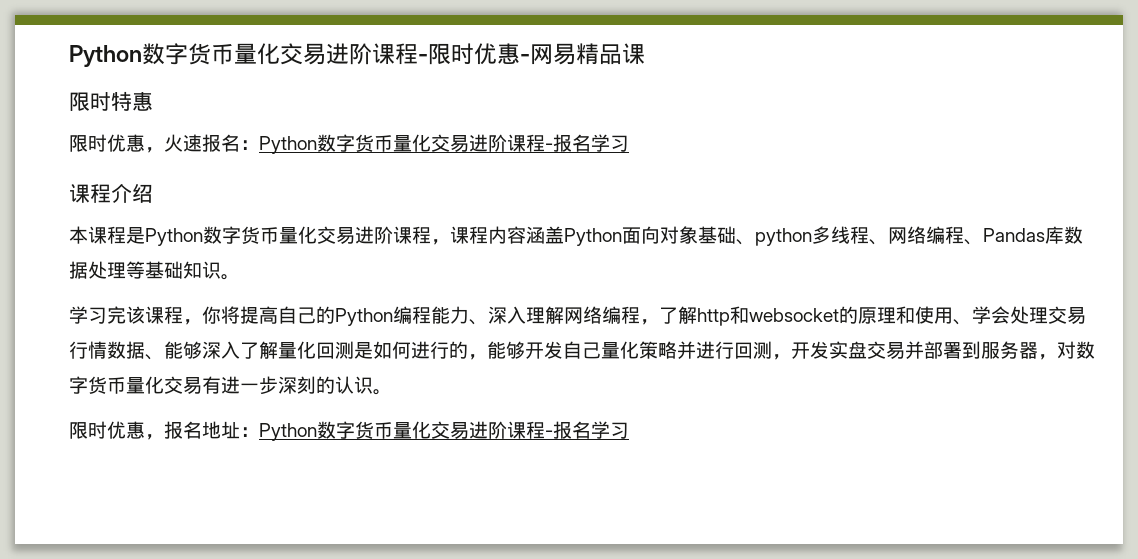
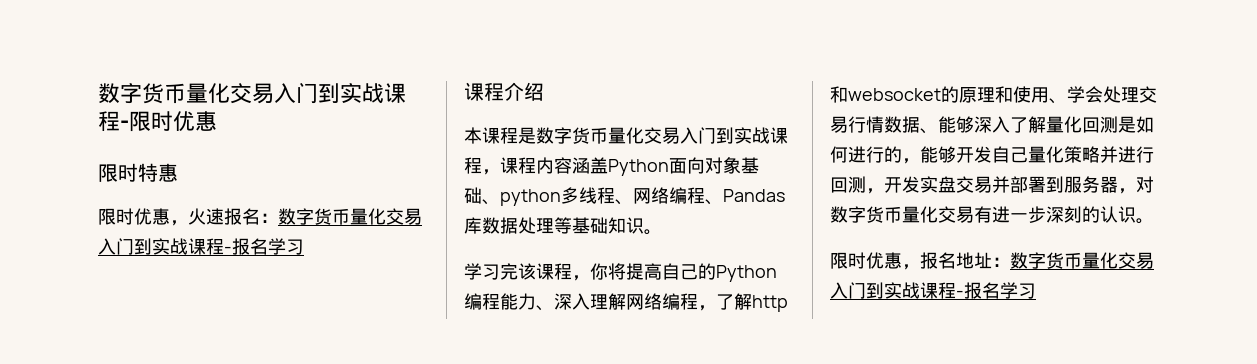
- Python数字货币量化交易进阶课程-限时优惠-网易精品课
+ 数字货币量化交易入门到实战课程-限时优惠
- 限时优惠，火速报名：Python数字货币量化交易进阶课程-报名学习
+ 限时优惠，火速报名：数字货币量化交易入门到实战课程-报名学习
- 本课程是Python数字货币量化交易进阶课程，课程内容涵盖Python面向对象基础、python多线程、网络编程、Pandas库数据处理等基础知识。
+ 本课程是数字货币量化交易入门到实战课程，课程内容涵盖Python面向对象基础、python多线程、网络编程、Pandas库数据处理等基础知识。
- 限时优惠，报名地址：Python数字货币量化交易进阶课程-报名学习
+ 限时优惠，报名地址：数字货币量化交易入门到实战课程-报名学习

